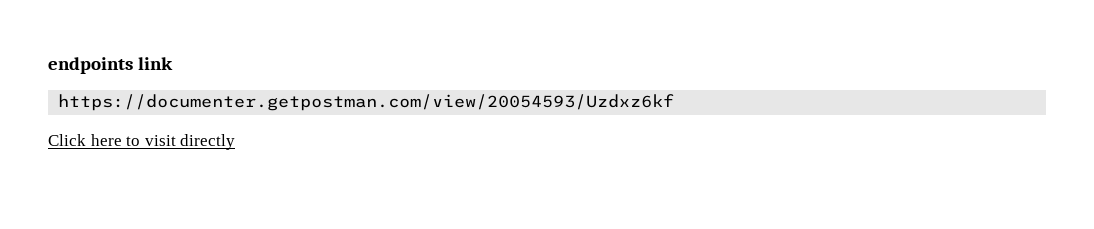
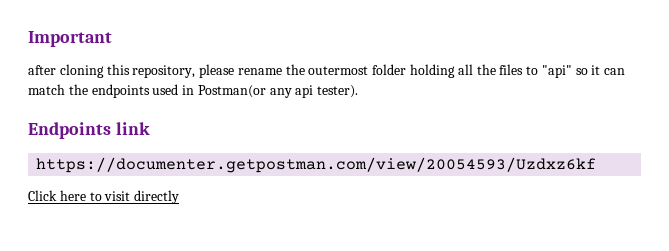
- endpoints link
+ Important
+ after cloning this repository, please rename the outermost folder holding all the files to "api" so it can match the endpoints used in Postman(or any api tester).
+ Endpoints link

